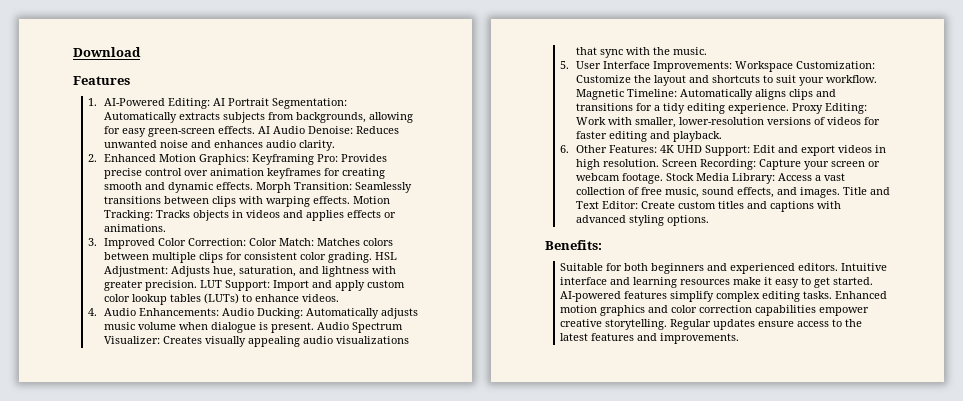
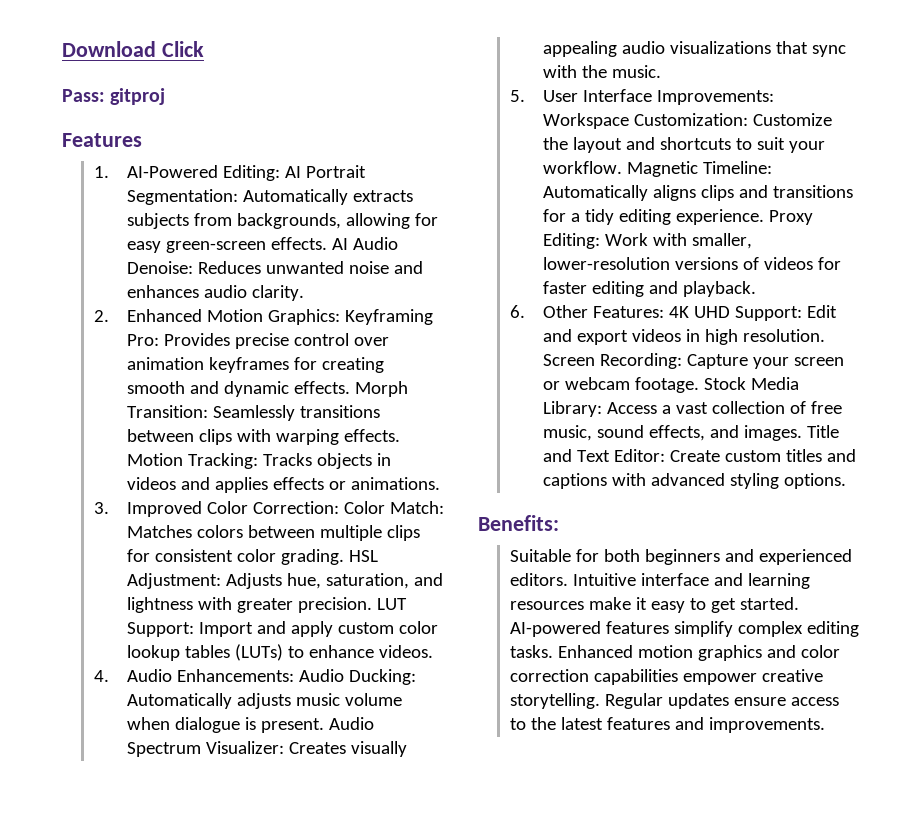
- Download
+ Download Click
+ Pass: gitproj

